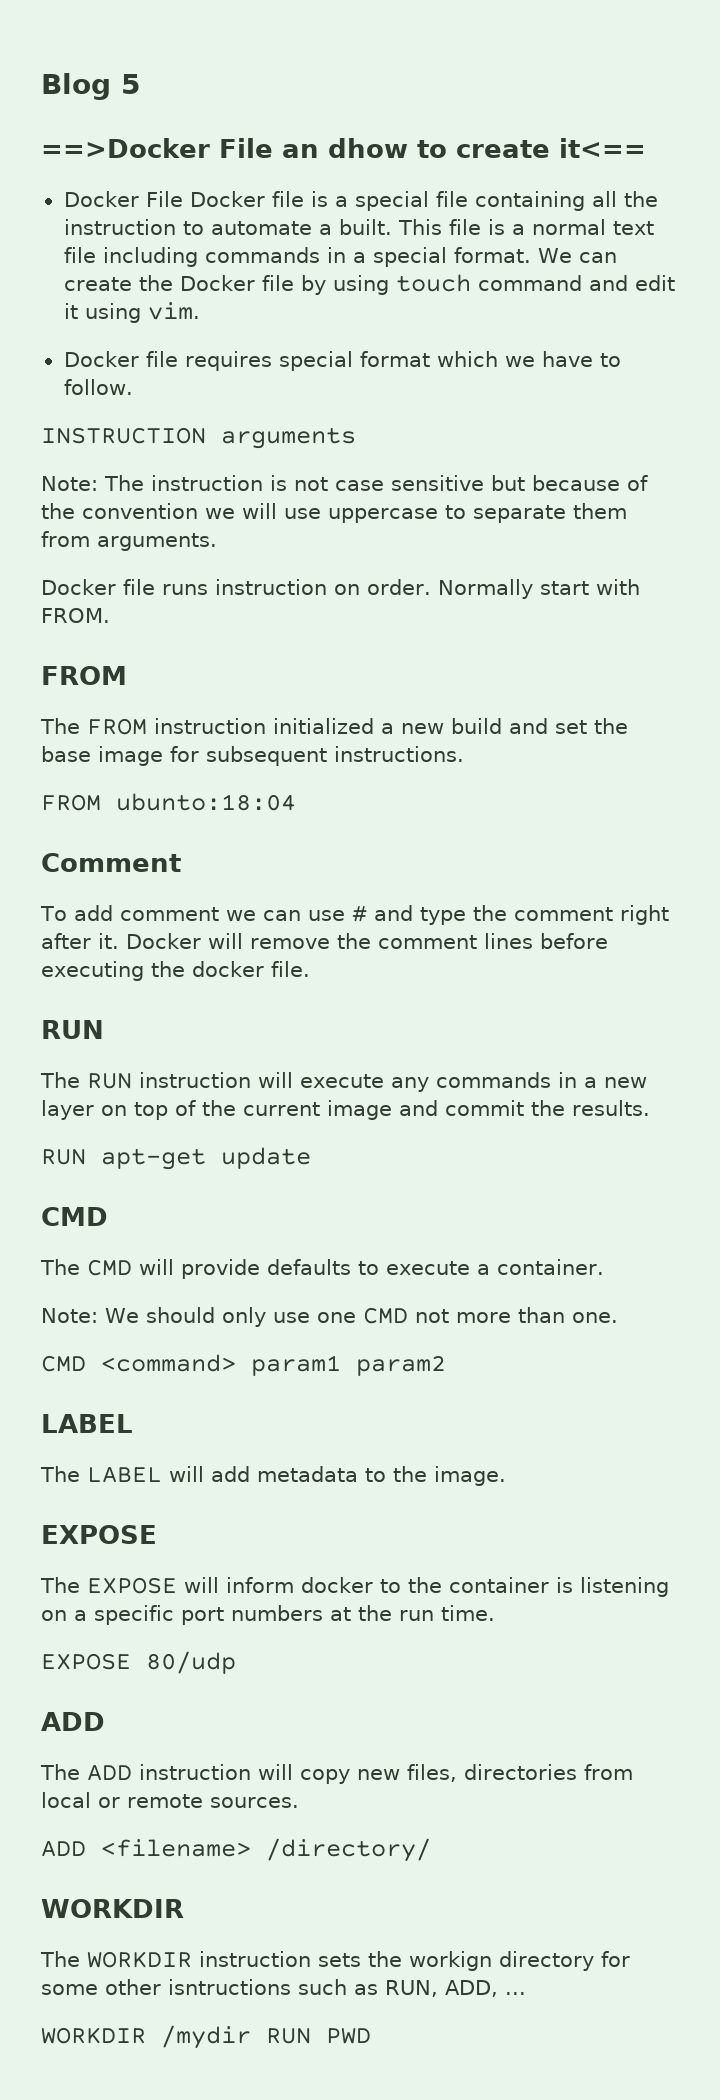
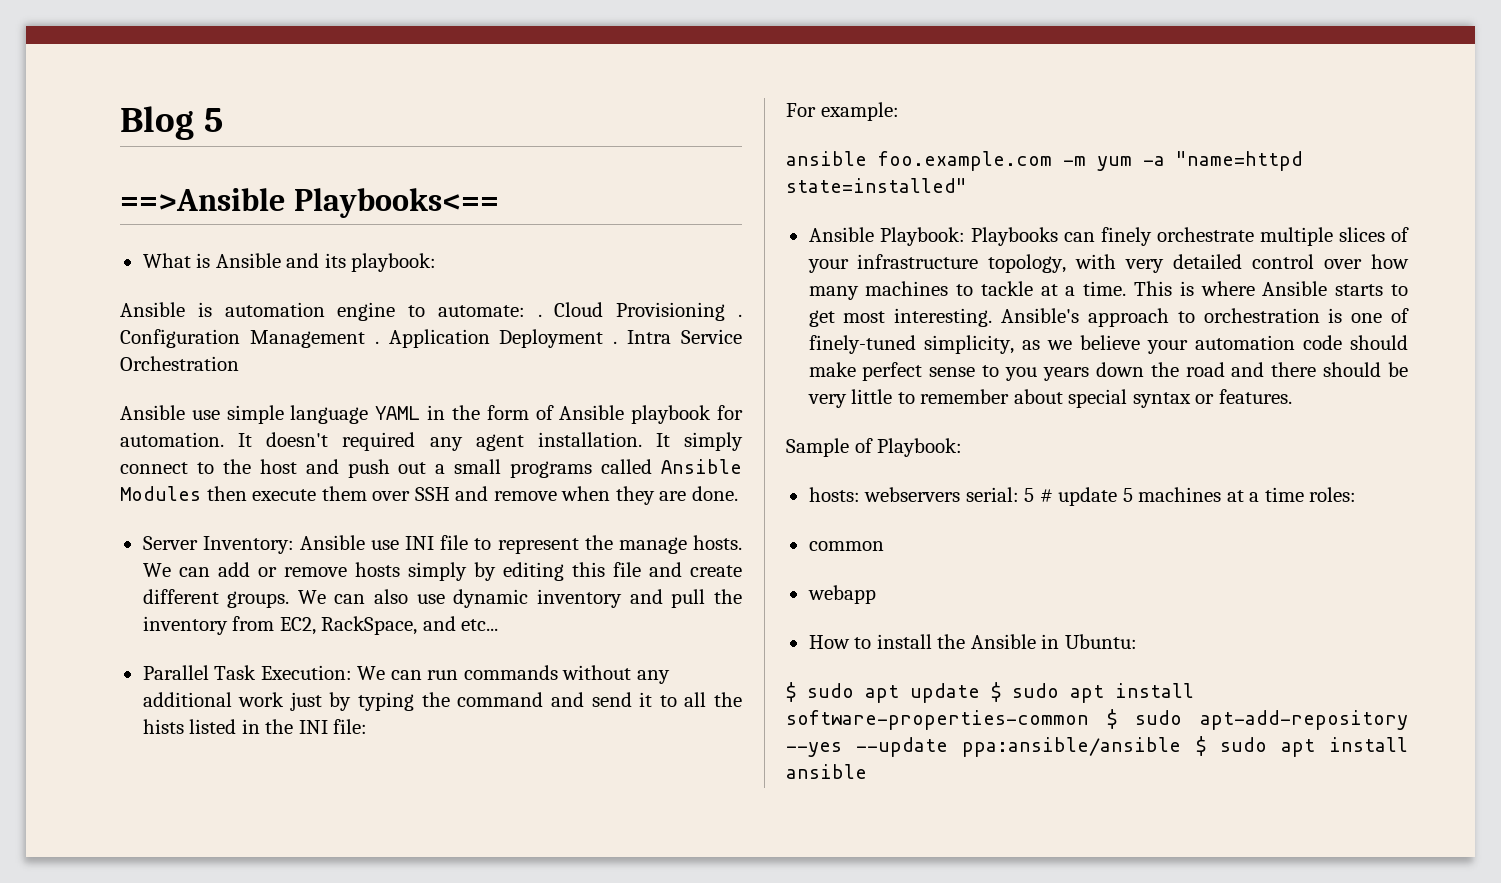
- ==>Docker File an dhow to create it<==
- Docker File Docker file is a special file containing all the instruction to automate a built. This file is a normal text file including commands in a special format. We can create the Docker file by using touch command and edit it using vim.
- Docker file requires special format which we have to follow.
- INSTRUCTION arguments
- Note: The instruction is not case sensitive but because of the convention we will use uppercase to separate them from arguments.
- Docker file runs instruction on order. Normally start with FROM.
- FROM
- The FROM instruction initialized a new build and set the base image for subsequent instructions.
- FROM ubunto:18:04
- Comment
- To add comment we can use # and type the comment right after it. Docker will remove the comment lines before executing the docker file.
- RUN
- The RUN instruction will execute any commands in a new layer on top of the current image and commit the results.
- RUN apt-get update
- CMD
- The CMD will provide defaults to execute a container.
- Note: We should only use one CMD not more than one.
- CMD <command> param1 param2
- LABEL
- The LABEL will add metadata to the image.
- EXPOSE
- The EXPOSE will inform docker to the container is listening on a specific port numbers at the run time.
- EXPOSE 80/udp
- ADD
- The ADD instruction will copy new files, directories from local or remote sources.
- ADD <filename> /directory/
- WORKDIR
- The WORKDIR instruction sets the workign directory for some other isntructions such as RUN, ADD, ...
- WORKDIR /mydir RUN PWD
+ ==>Ansible Playbooks<==
+ What is Ansible and its playbook:
+ Ansible is automation engine to automate: . Cloud Provisioning . Configuration Management . Application Deployment . Intra Service Orchestration
+ Ansible use simple language YAML in the form of Ansible playbook for automation. It doesn't required any agent installation. It simply connect to the host and push out a small programs called Ansible Modules then execute them over SSH and remove when they are done.
+ Server Inventory: Ansible use INI file to represent the manage hosts. We can add or remove hosts simply by editing this file and create different groups. We can also use dynamic inventory and pull the inventory from EC2, RackSpace, and etc...
+ Parallel Task Execution: We can run commands without any additional work just by typing the command and send it to all the hists listed in the INI file:
+ For example:
+ ansible foo.example.com -m yum -a "name=httpd state=installed"
+ Ansible Playbook: Playbooks can finely orchestrate multiple slices of your infrastructure topology, with very detailed control over how many machines to tackle at a time. This is where Ansible starts to get most interesting. Ansible's approach to orchestration is one of finely-tuned simplicity, as we believe your automation code should make perfect sense to you years down the road and there should be very little to remember about special syntax or features.
+ Sample of Playbook:
+ hosts: webservers serial: 5 # update 5 machines at a time roles:
+ common
+ webapp
+ How to install the Ansible in Ubuntu:
+ $ sudo apt update $ sudo apt install software-properties-common $ sudo apt-add-repository --yes --update ppa:ansible/ansible $ sudo apt install ansible

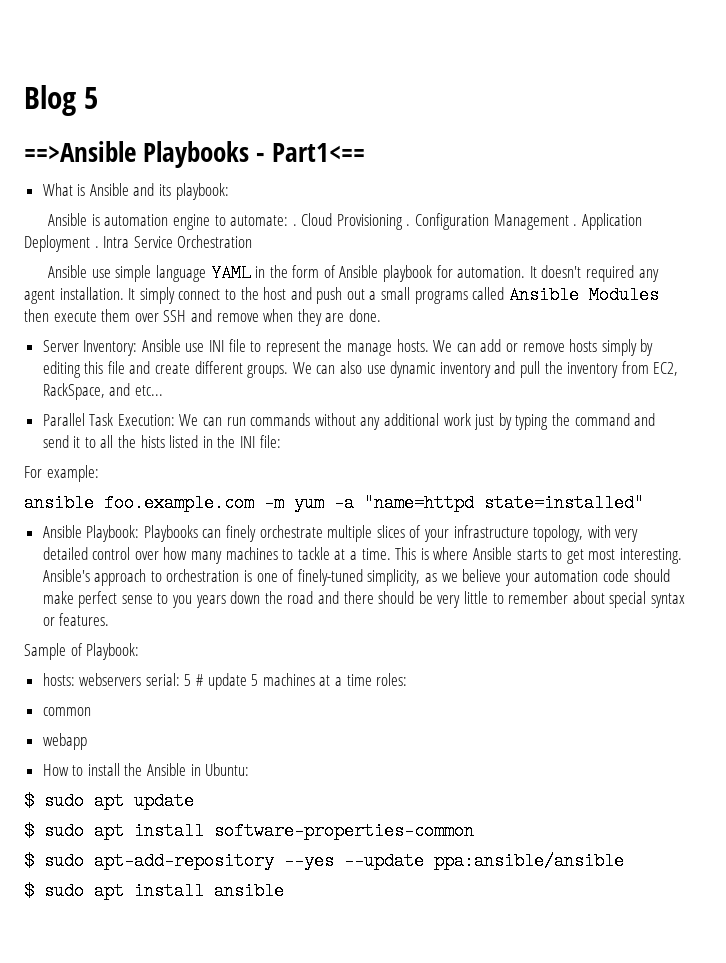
- ==>Ansible Playbooks<==
+ ==>Ansible Playbooks - Part1<==
- $ sudo apt update $ sudo apt install software-properties-common $ sudo apt-add-repository --yes --update ppa:ansible/ansible $ sudo apt install ansible
+ $ sudo apt update
+ $ sudo apt install software-properties-common
+ $ sudo apt-add-repository --yes --update ppa:ansible/ansible
+ $ sudo apt install ansible

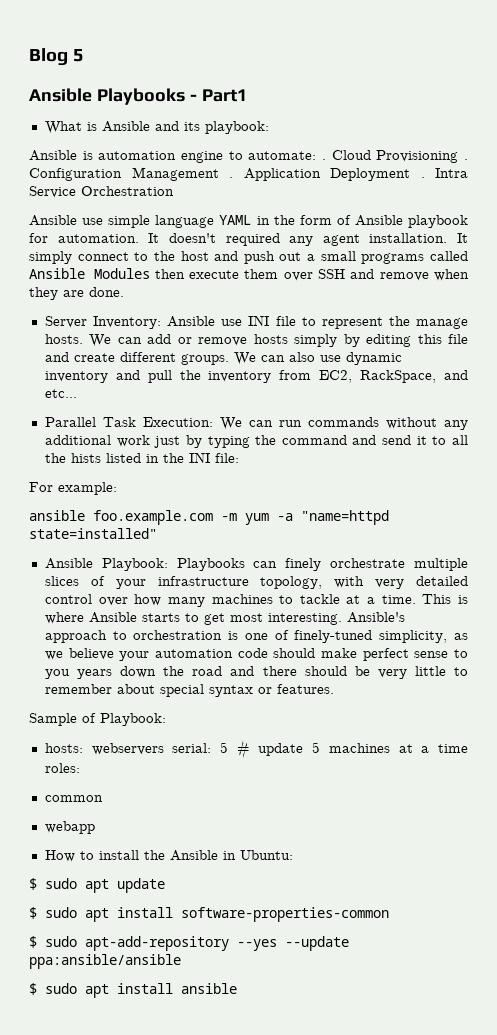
- ==>Ansible Playbooks - Part1<==
+ Ansible Playbooks - Part1

